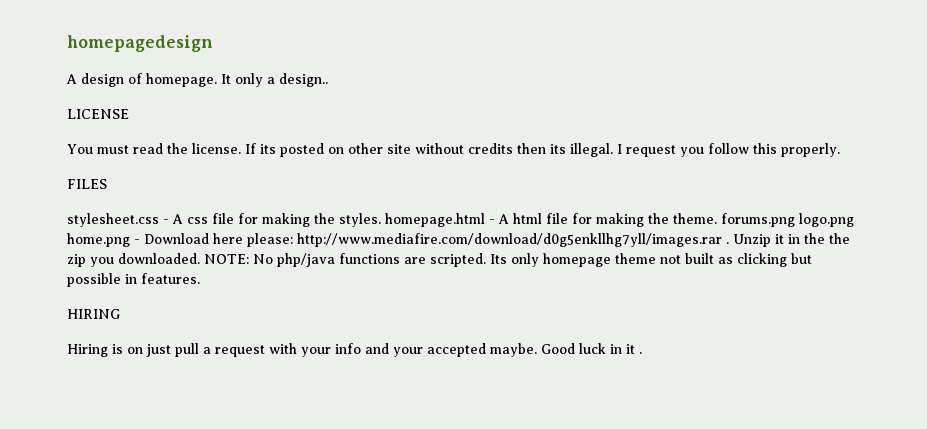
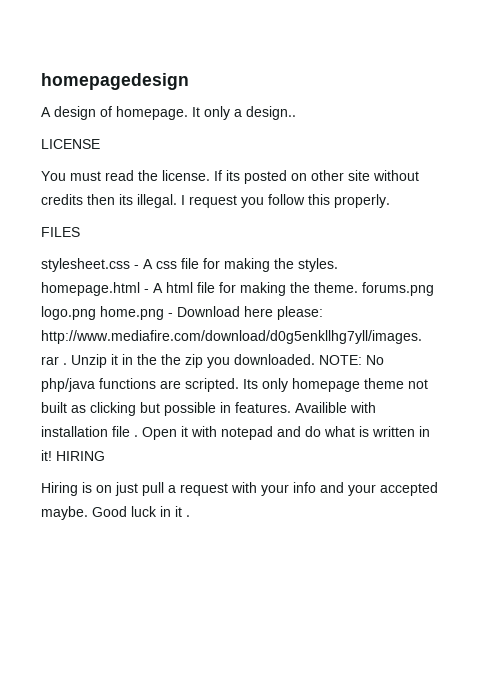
- Its only homepage theme not built as clicking but possible in features.
- HIRING
+ Its only homepage theme not built as clicking but possible in features. Availible with installation file . Open it with notepad and do what is written in it! HIRING

